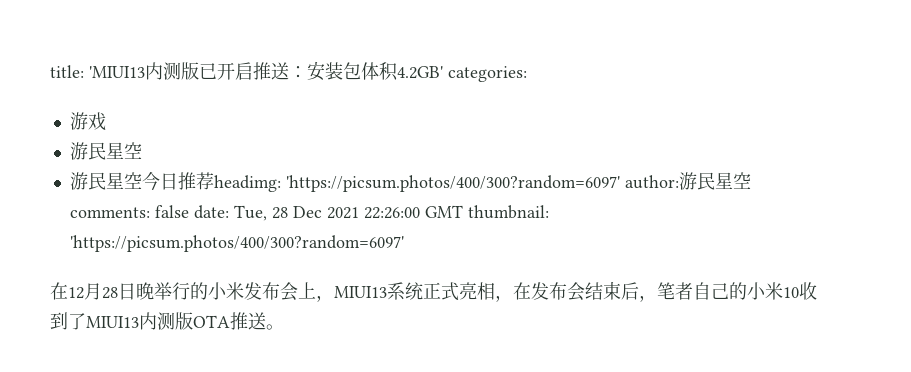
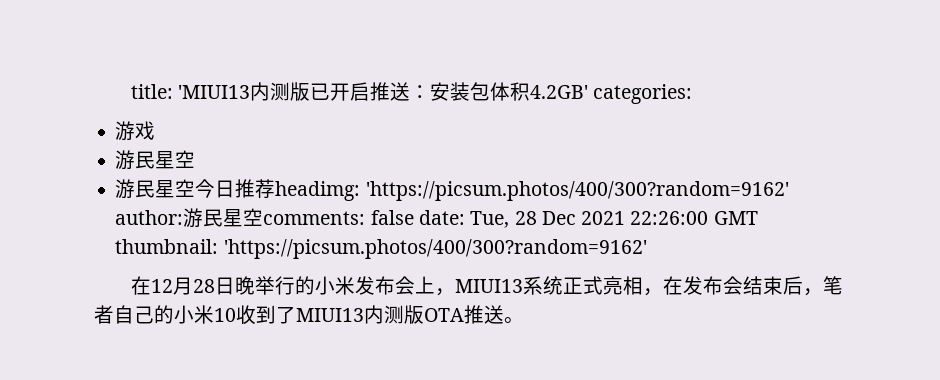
- 游民星空今日推荐headimg: 'https://picsum.photos/400/300?random=6097' author:游民星空comments: false date: Tue, 28 Dec 2021 22:26:00 GMT thumbnail: 'https://picsum.photos/400/300?random=6097'
+ 游民星空今日推荐headimg: 'https://picsum.photos/400/300?random=9162' author:游民星空comments: false date: Tue, 28 Dec 2021 22:26:00 GMT thumbnail: 'https://picsum.photos/400/300?random=9162'

